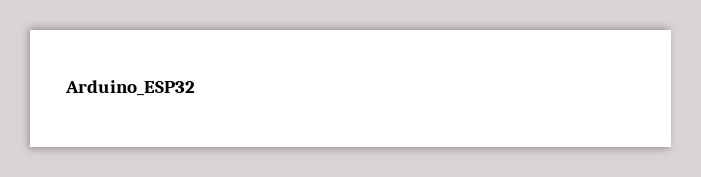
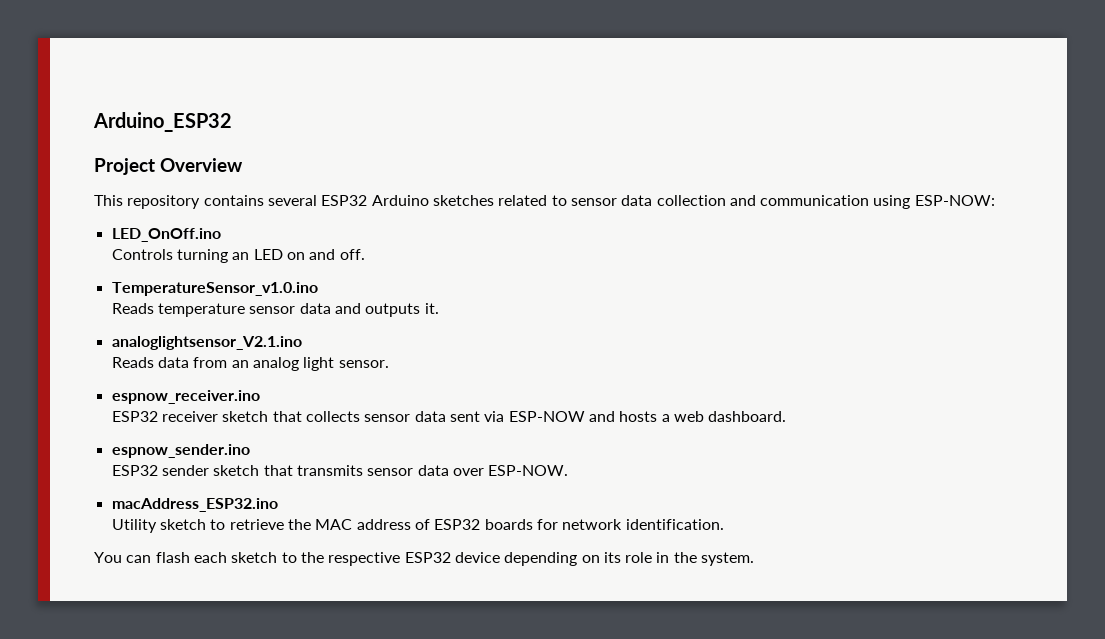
+ Project Overview
+ This repository contains several ESP32 Arduino sketches related to sensor data collection and communication using ESP-NOW:
+ LED_OnOff.ino
+ Controls turning an LED on and off.
+ TemperatureSensor_v1.0.ino
+ Reads temperature sensor data and outputs it.
+ analoglightsensor_V2.1.ino
+ Reads data from an analog light sensor.
+ espnow_receiver.ino
+ ESP32 receiver sketch that collects sensor data sent via ESP-NOW and hosts a web dashboard.
+ espnow_sender.ino
+ ESP32 sender sketch that transmits sensor data over ESP-NOW.
+ macAddress_ESP32.ino
+ Utility sketch to retrieve the MAC address of ESP32 boards for network identification.
+ You can flash each sketch to the respective ESP32 device depending on its role in the system.

